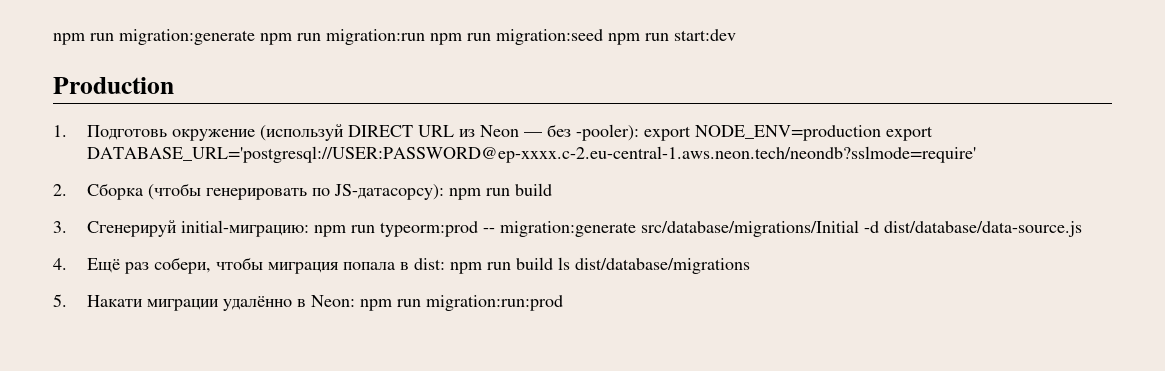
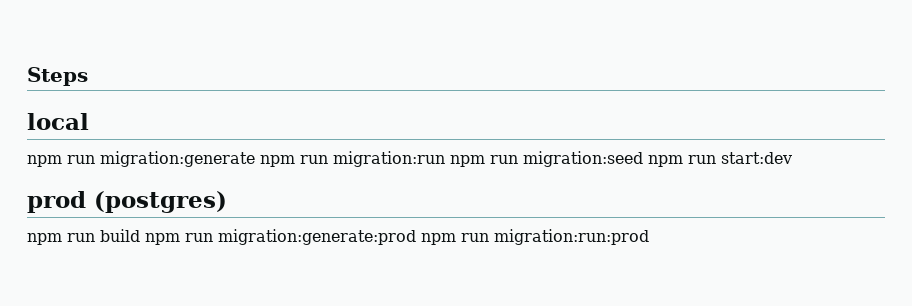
+ Steps
+ local
- Production
- 1. Подготовь окружение (используй DIRECT URL из Neon — без -pooler): export NODE_ENV=production export DATABASE_URL='postgresql://USER:PASSWORD@ep-xxxx.c-2.eu-central-1.aws.neon.tech/neondb?sslmode=require'
- 2. Сборка (чтобы генерировать по JS-датасорсу): npm run build
- 3. Сгенерируй initial-миграцию: npm run typeorm:prod -- migration:generate src/database/migrations/Initial -d dist/database/data-source.js
- 4. Ещё раз собери, чтобы миграция попала в dist: npm run build ls dist/database/migrations
- 5. Накати миграции удалённо в Neon: npm run migration:run:prod
+ prod (postgres)
+ npm run build npm run migration:generate:prod npm run migration:run:prod

